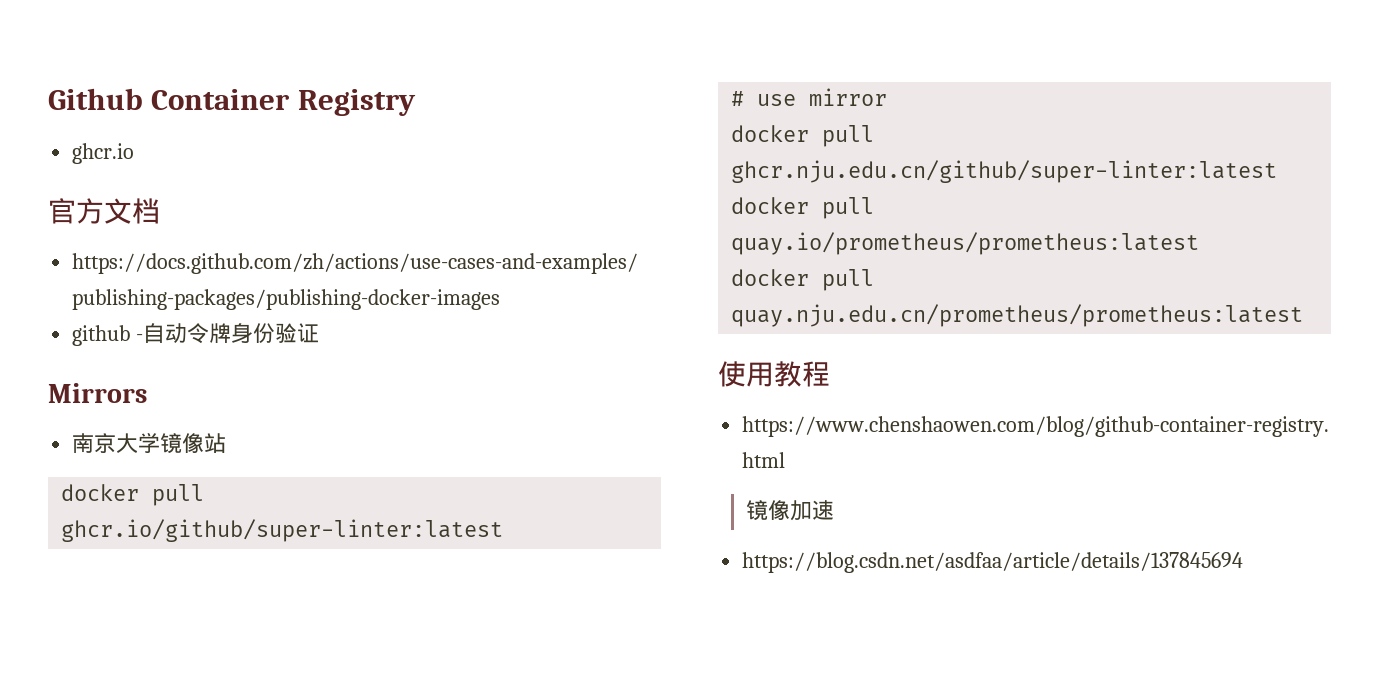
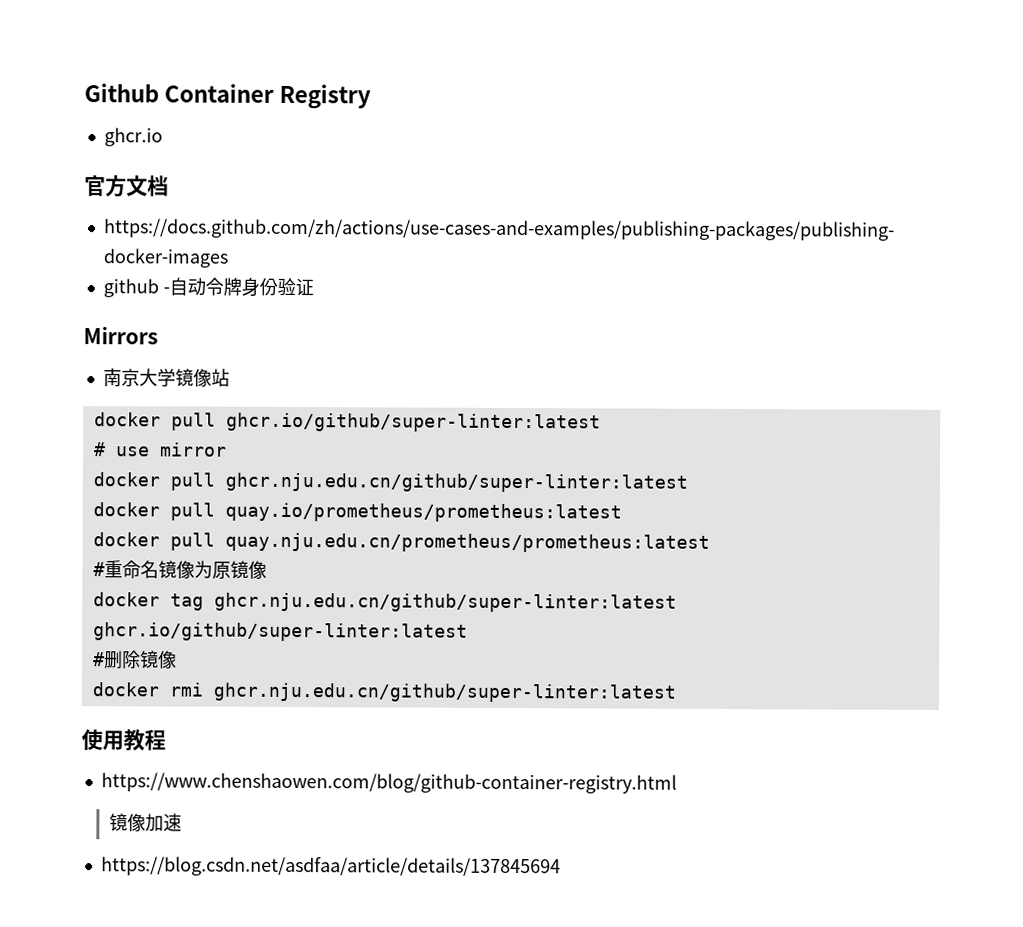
+ #重命名镜像为原镜像
+ docker tag ghcr.nju.edu.cn/github/super-linter:latest ghcr.io/github/super-linter:latest
+ #删除镜像
+ docker rmi ghcr.nju.edu.cn/github/super-linter:latest

